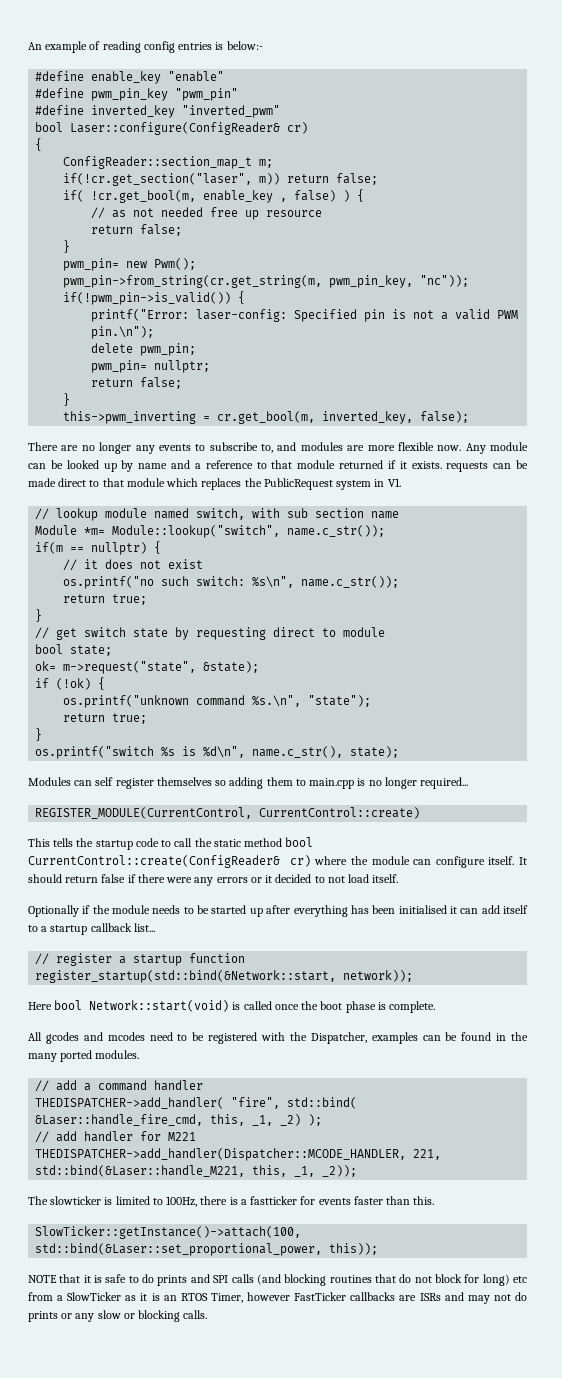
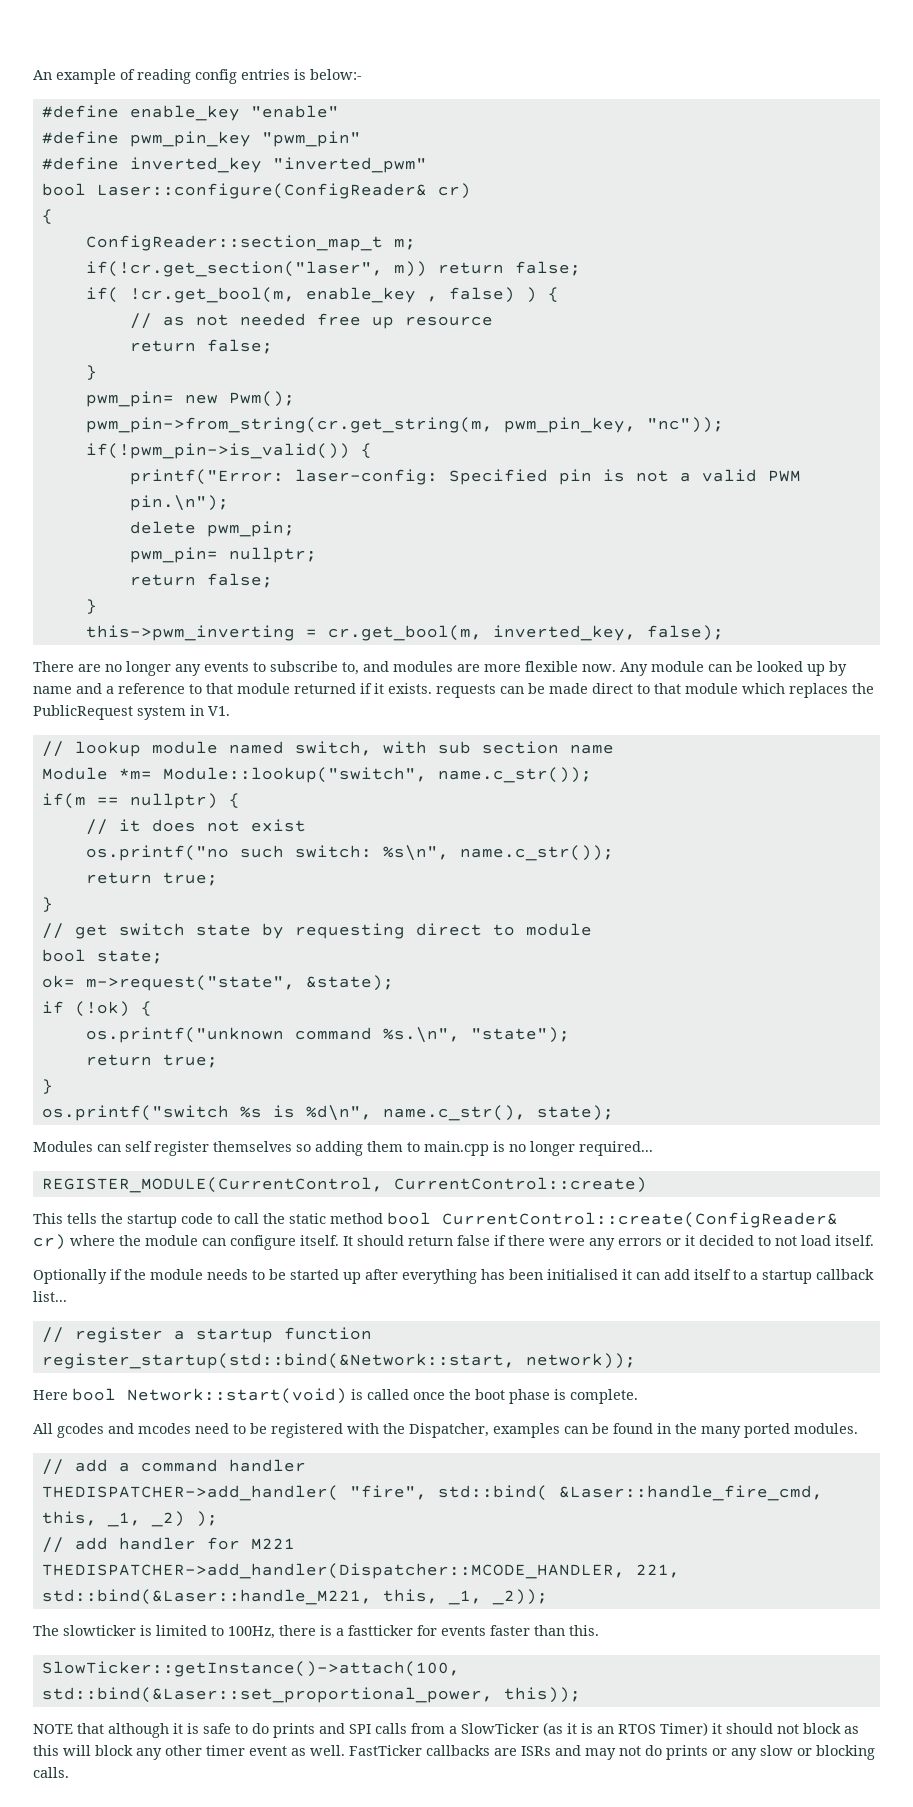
- NOTE that it is safe to do prints and SPI calls (and blocking routines that do not block for long) etc from a SlowTicker as it is an RTOS Timer, however FastTicker callbacks are ISRs and may not do prints or any slow or blocking calls.
+ NOTE that although it is safe to do prints and SPI calls from a SlowTicker (as it is an RTOS Timer) it should not block as this will block any other timer event as well. FastTicker callbacks are ISRs and may not do prints or any slow or blocking calls.

